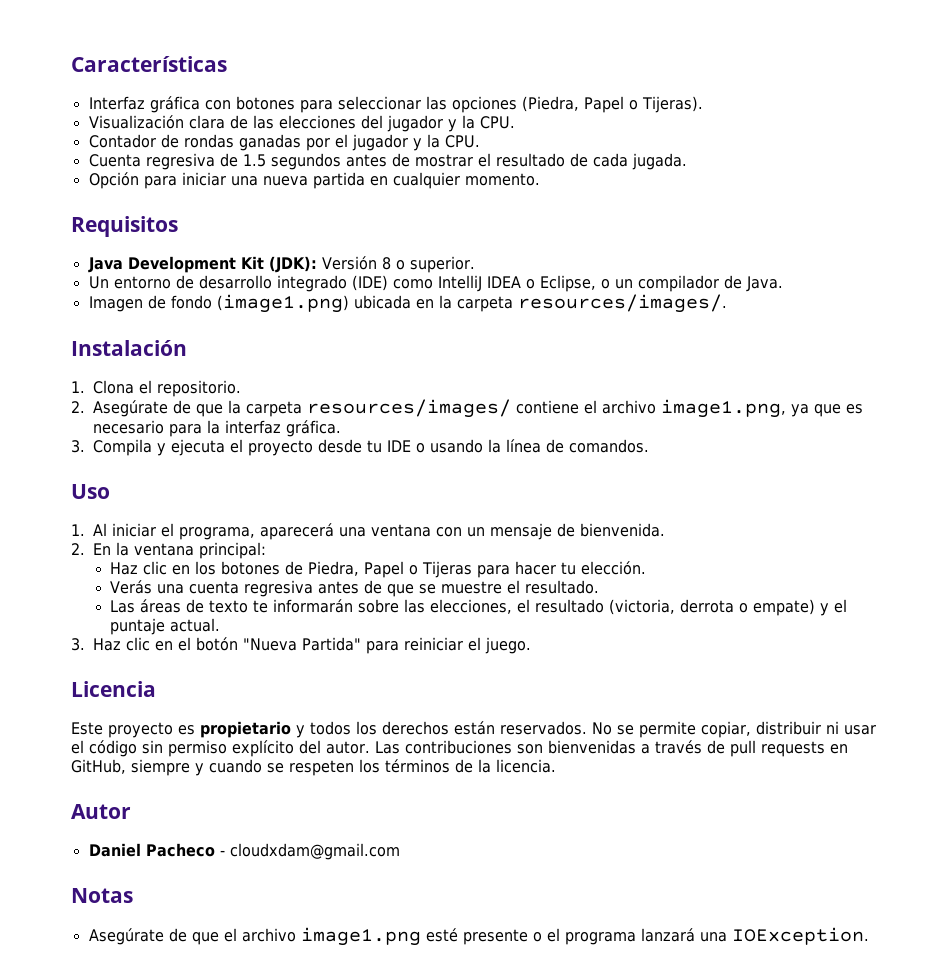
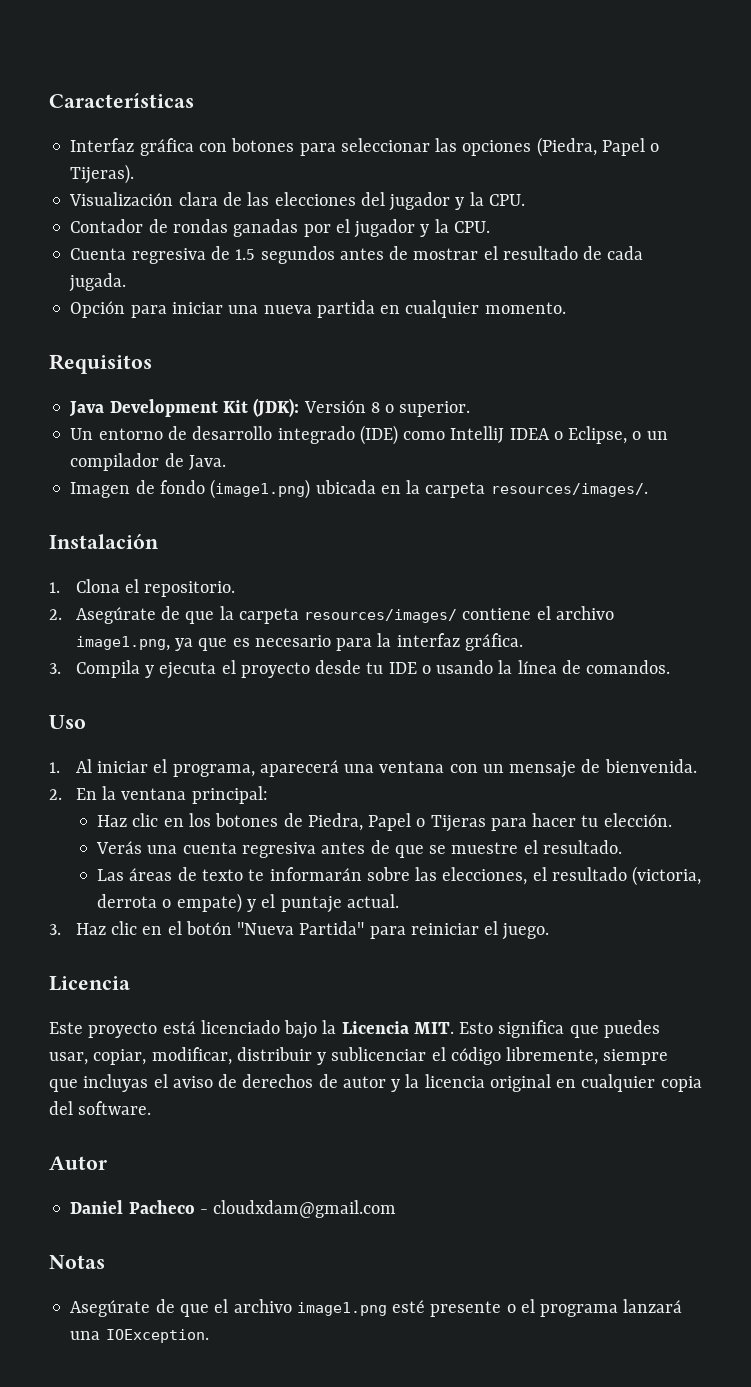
- Este proyecto es propietario y todos los derechos están reservados. No se permite copiar, distribuir ni usar el código sin permiso explícito del autor. Las contribuciones son bienvenidas a través de pull requests en GitHub, siempre y cuando se respeten los términos de la licencia.
+ Este proyecto está licenciado bajo la Licencia MIT. Esto significa que puedes usar, copiar, modificar, distribuir y sublicenciar el código libremente, siempre que incluyas el aviso de derechos de autor y la licencia original en cualquier copia del software.

